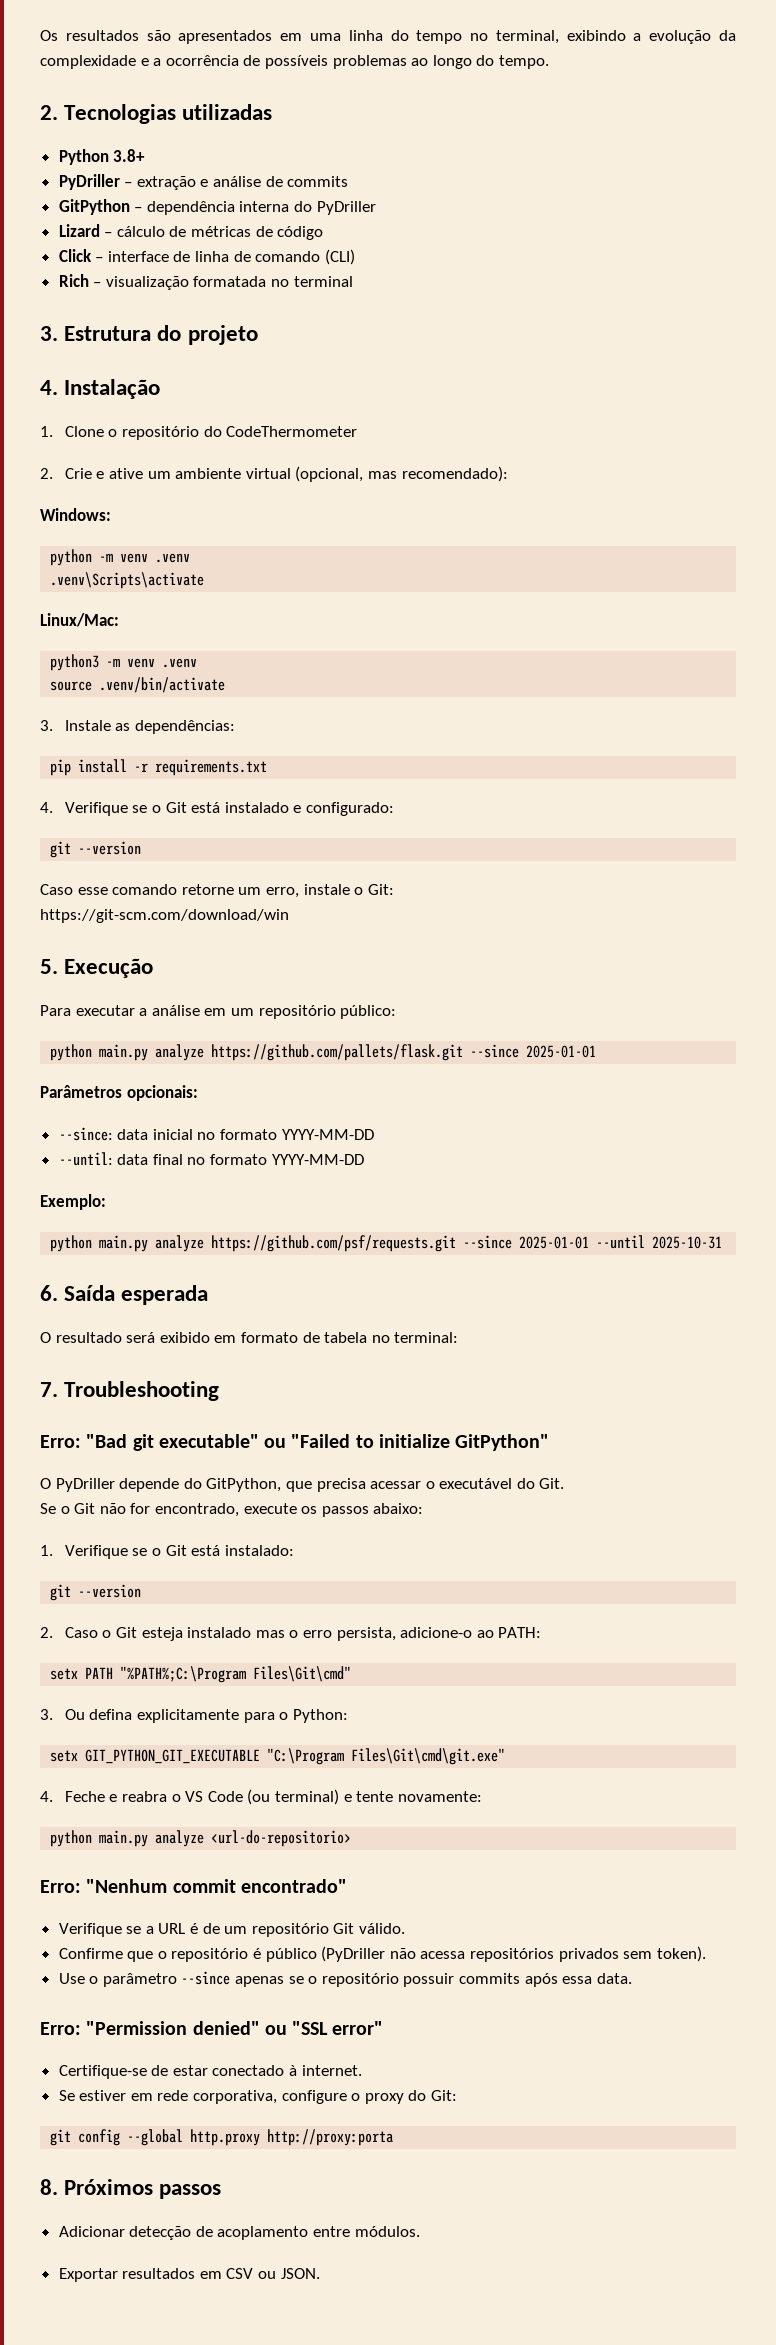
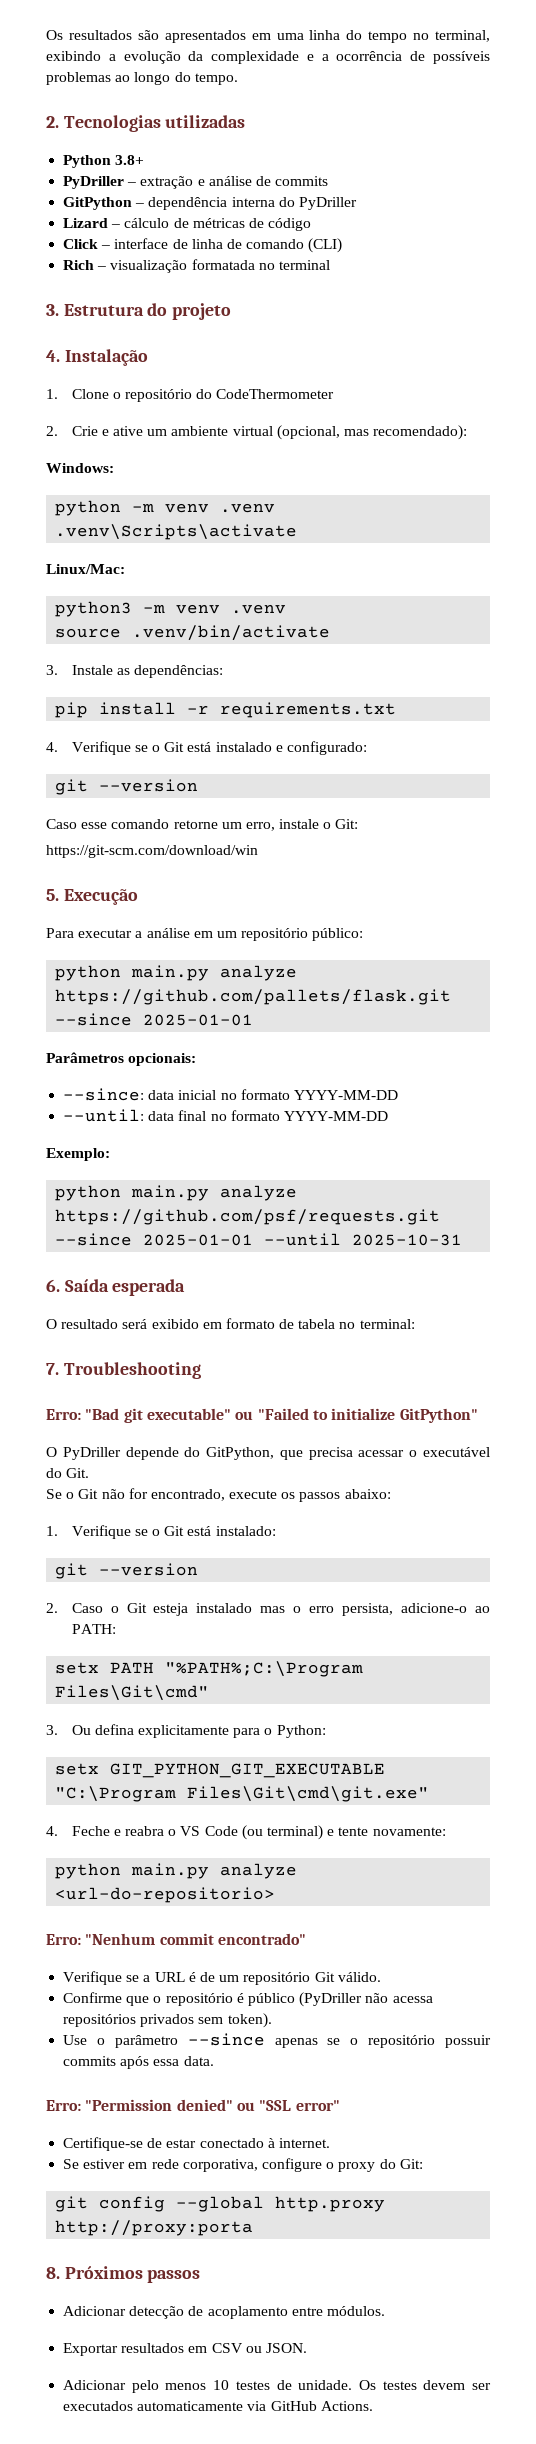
+ Adicionar pelo menos 10 testes de unidade. Os testes devem ser executados automaticamente via GitHub Actions.

